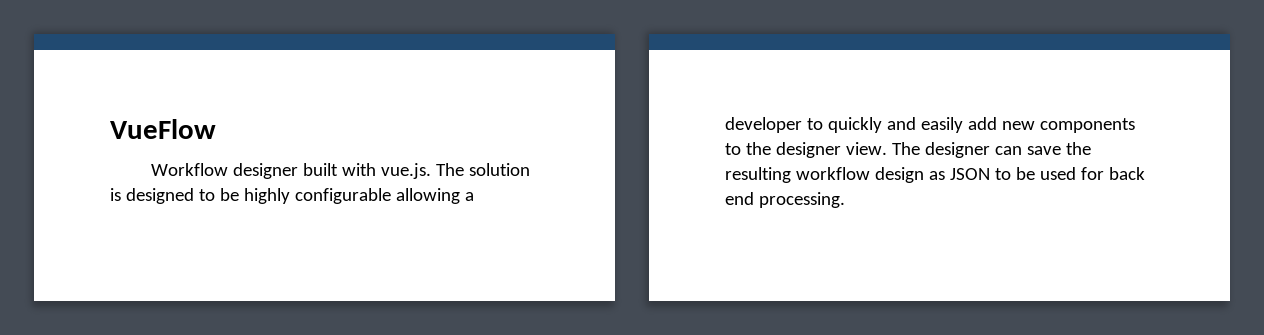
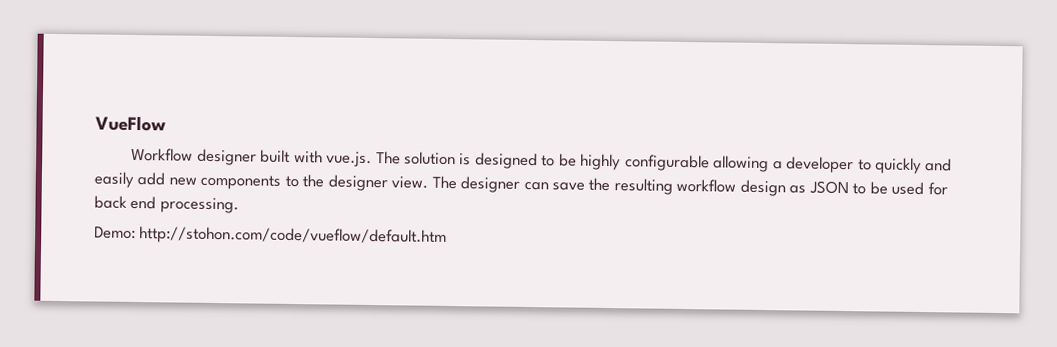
+ Demo: http://stohon.com/code/vueflow/default.htm

